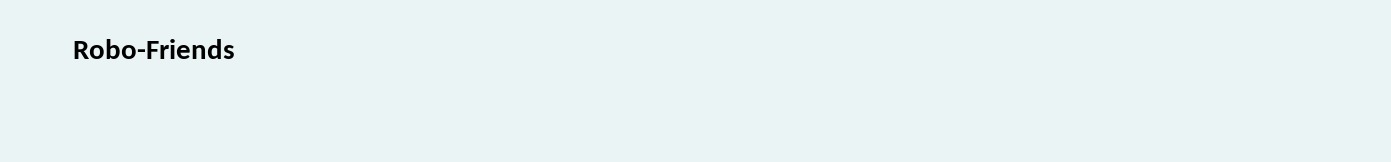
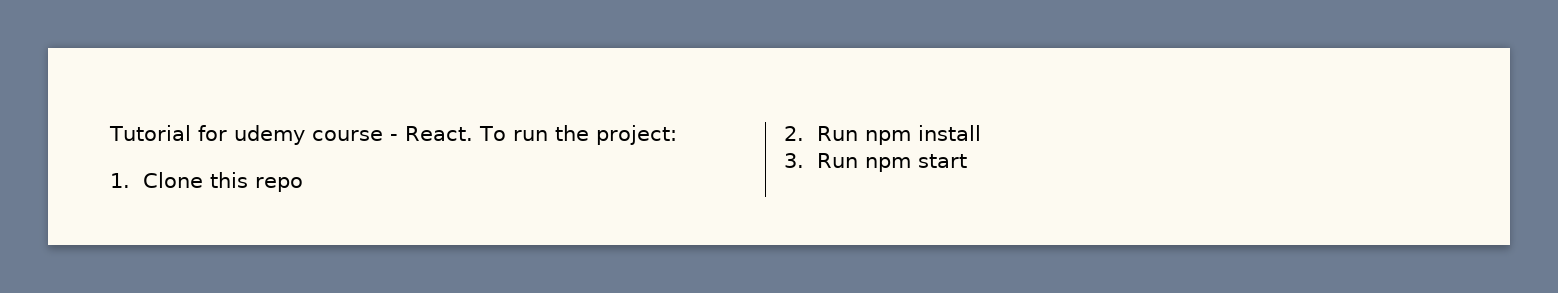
- Robo-Friends
+ Tutorial for udemy course - React. To run the project:
+ 1. Clone this repo
+ 2. Run npm install
+ 3. Run npm start

